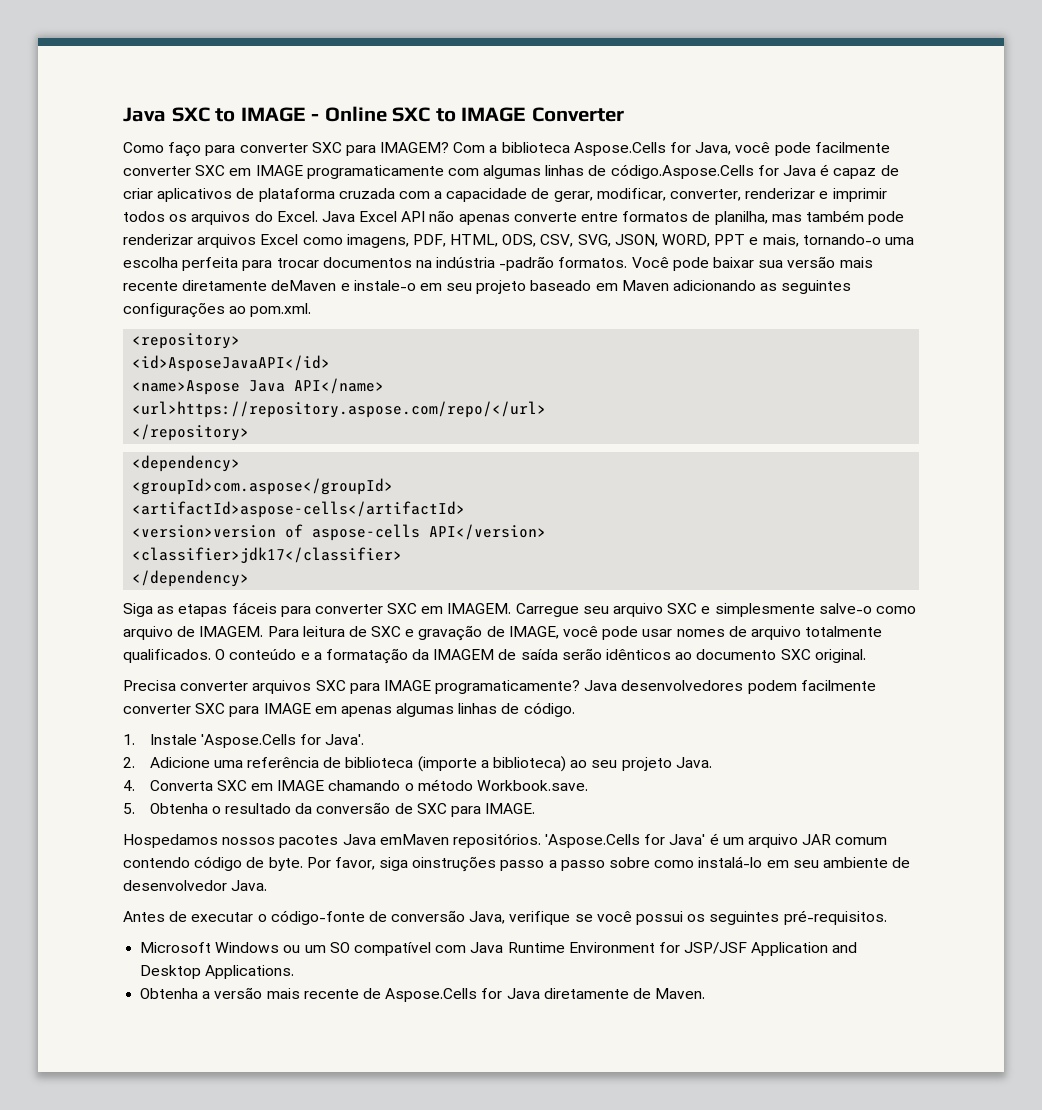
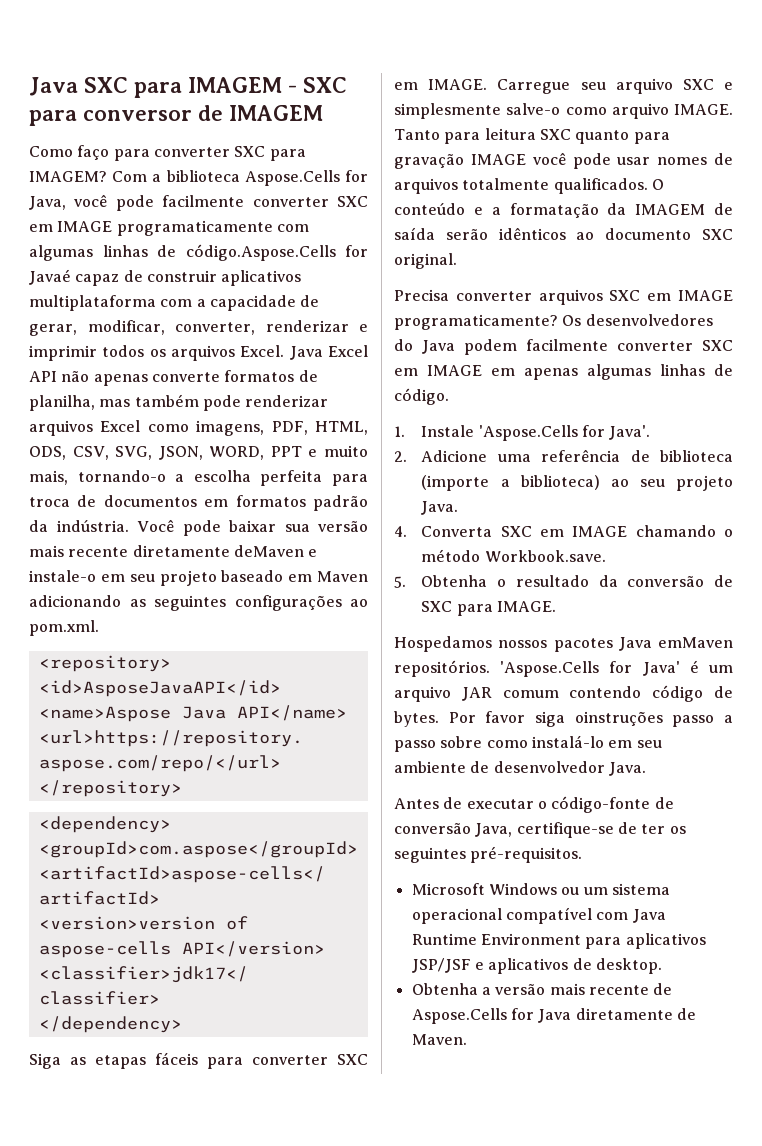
- Java SXC to IMAGE - Online SXC to IMAGE Converter
+ Java SXC para IMAGEM - SXC para conversor de IMAGEM
- Com a biblioteca Aspose.Cells for Java, você pode facilmente converter SXC em IMAGE programaticamente com algumas linhas de código.Aspose.Cells for Java é capaz de criar aplicativos de plataforma cruzada com a capacidade de gerar, modificar, converter, renderizar e imprimir todos os arquivos do Excel.
+ Com a biblioteca Aspose.Cells for Java, você pode facilmente converter SXC em IMAGE programaticamente com algumas linhas de código.Aspose.Cells for Javaé capaz de construir aplicativos multiplataforma com a capacidade de gerar, modificar, converter, renderizar e imprimir todos os arquivos Excel.
- Java Excel API não apenas converte entre formatos de planilha, mas também pode renderizar arquivos Excel como imagens, PDF, HTML, ODS, CSV, SVG, JSON, WORD, PPT e mais, tornando-o uma escolha perfeita para trocar documentos na indústria -padrão formatos.
+ Java Excel API não apenas converte formatos de planilha, mas também pode renderizar arquivos Excel como imagens, PDF, HTML, ODS, CSV, SVG, JSON, WORD, PPT e muito mais, tornando-o a escolha perfeita para troca de documentos em formatos padrão da indústria.
- Siga as etapas fáceis para converter SXC em IMAGEM.
+ Siga as etapas fáceis para converter SXC em IMAGE.
- Carregue seu arquivo SXC e simplesmente salve-o como arquivo de IMAGEM. Para leitura de SXC e gravação de IMAGE, você pode usar nomes de arquivo totalmente qualificados.
+ Carregue seu arquivo SXC e simplesmente salve-o como arquivo IMAGE. Tanto para leitura SXC quanto para gravação IMAGE você pode usar nomes de arquivos totalmente qualificados.
- Precisa converter arquivos SXC para IMAGE programaticamente?
+ Precisa converter arquivos SXC em IMAGE programaticamente?
- Java desenvolvedores podem facilmente converter SXC para IMAGE em apenas algumas linhas de código.
+ Os desenvolvedores do Java podem facilmente converter SXC em IMAGE em apenas algumas linhas de código.
- 'Aspose.Cells for Java' é um arquivo JAR comum contendo código de byte. Por favor, siga oinstruções passo a passo sobre como instalá-lo em seu ambiente de desenvolvedor Java.
+ 'Aspose.Cells for Java' é um arquivo JAR comum contendo código de bytes. Por favor siga oinstruções passo a passo sobre como instalá-lo em seu ambiente de desenvolvedor Java.
- Antes de executar o código-fonte de conversão Java, verifique se você possui os seguintes pré-requisitos.
+ Antes de executar o código-fonte de conversão Java, certifique-se de ter os seguintes pré-requisitos.
- Microsoft Windows ou um SO compatível com Java Runtime Environment for JSP/JSF Application and Desktop Applications.
+ Microsoft Windows ou um sistema operacional compatível com Java Runtime Environment para aplicativos JSP/JSF e aplicativos de desktop.

